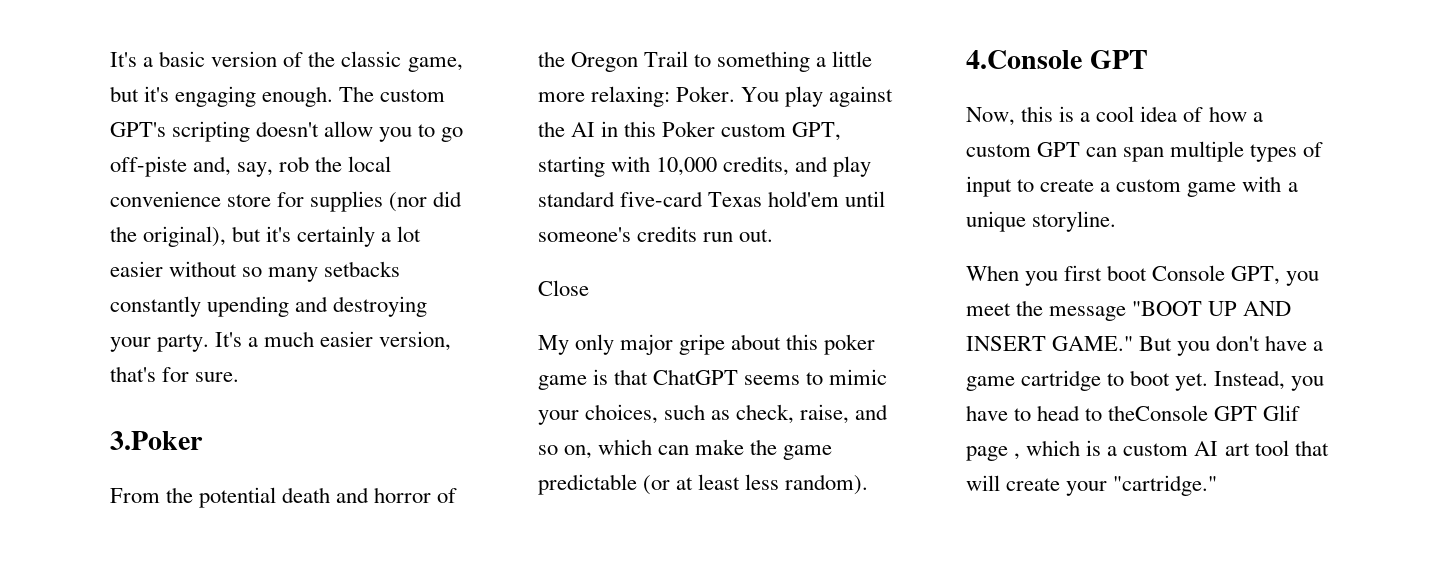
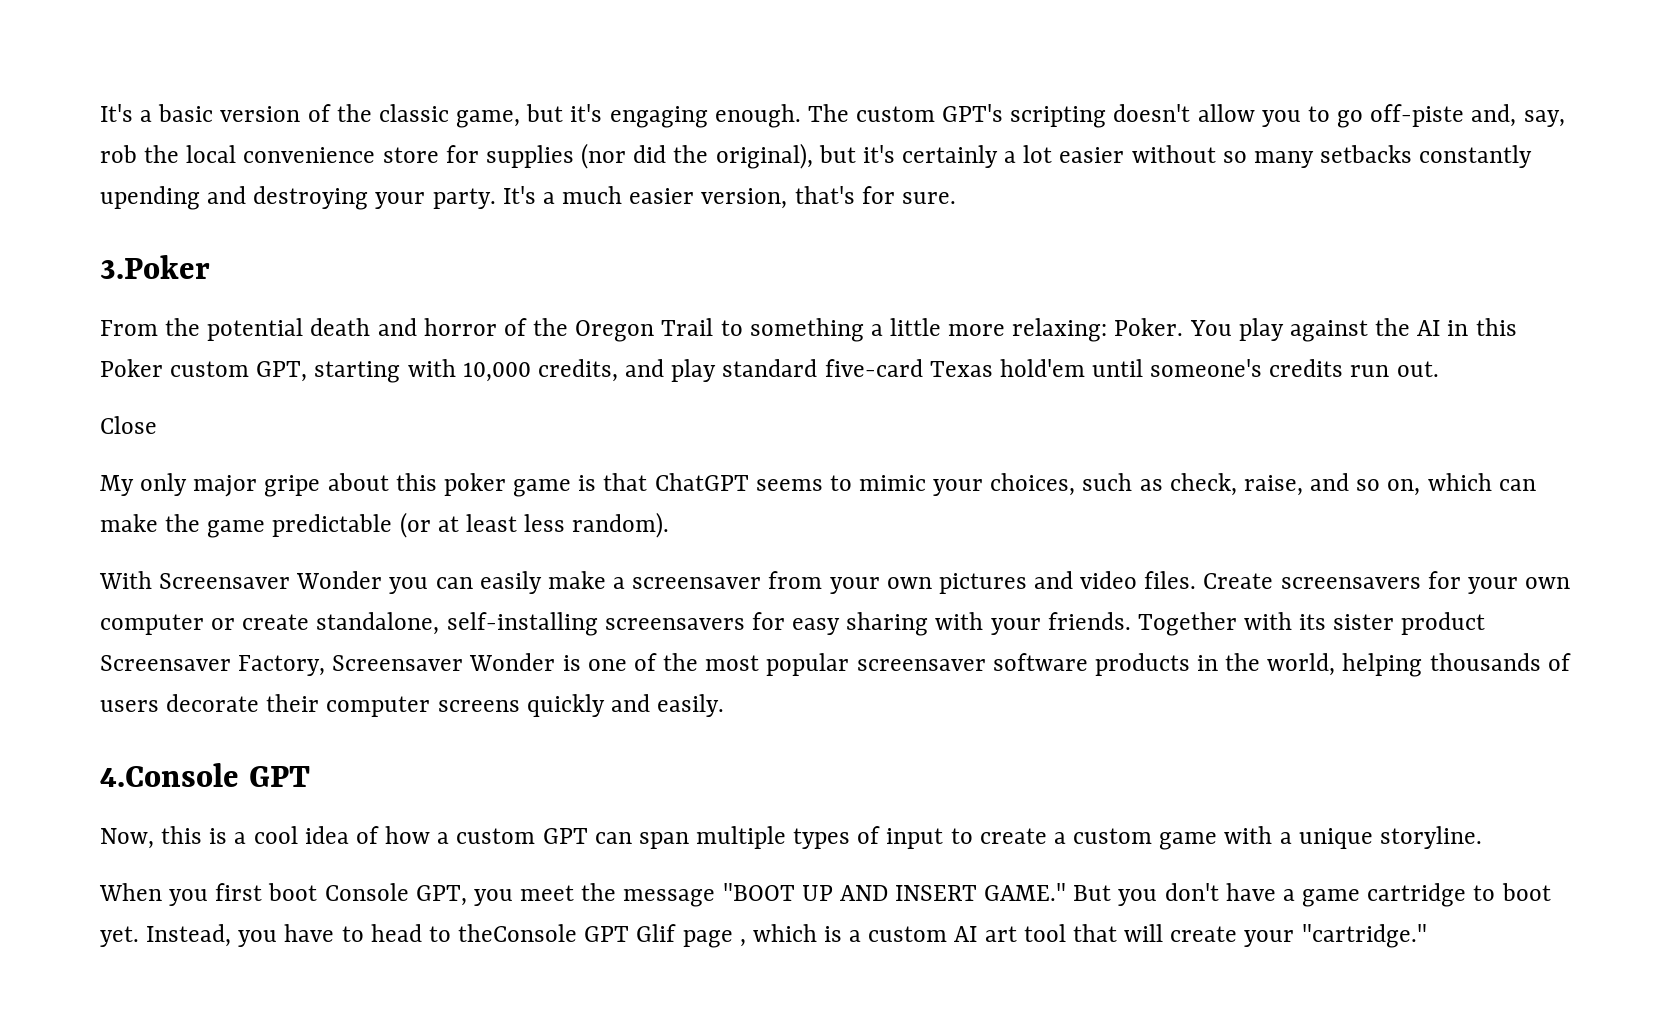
+ With Screensaver Wonder you can easily make a screensaver from your own pictures and video files. Create screensavers for your own computer or create standalone, self-installing screensavers for easy sharing with your friends. Together with its sister product Screensaver Factory, Screensaver Wonder is one of the most popular screensaver software products in the world, helping thousands of users decorate their computer screens quickly and easily.

